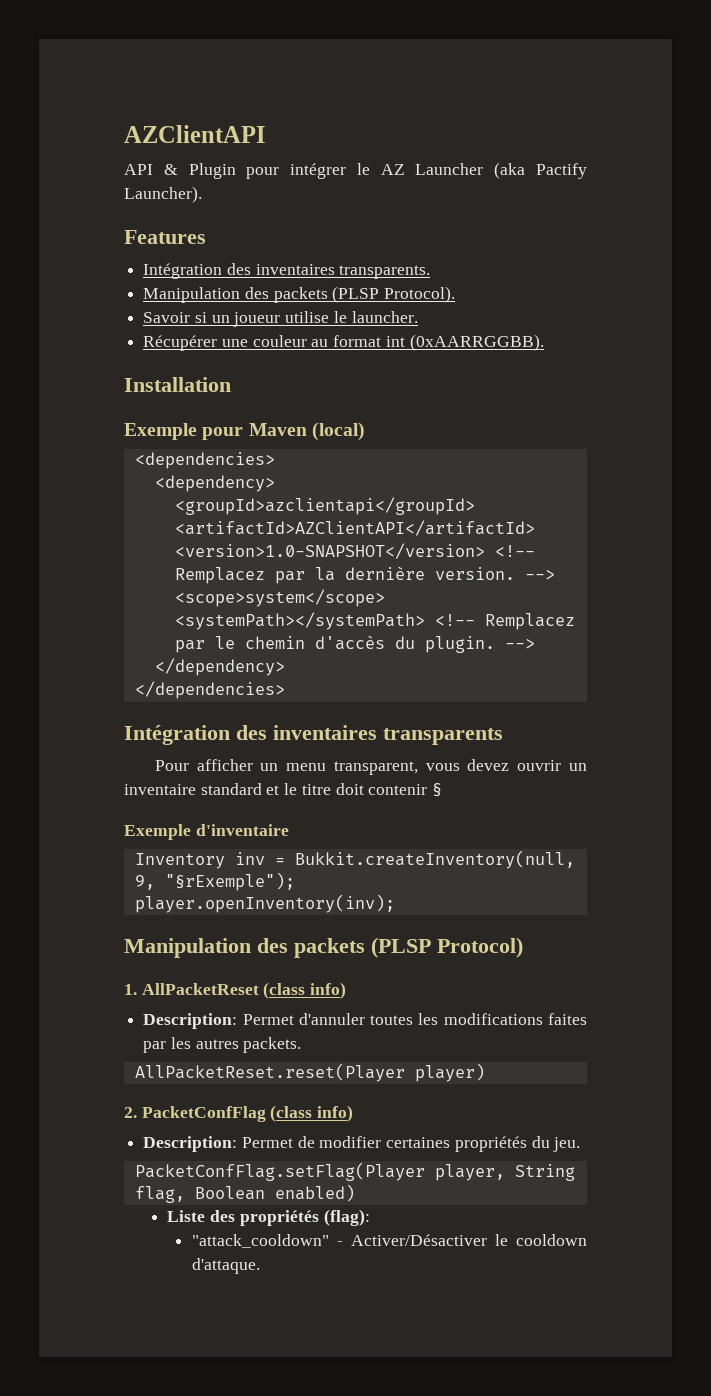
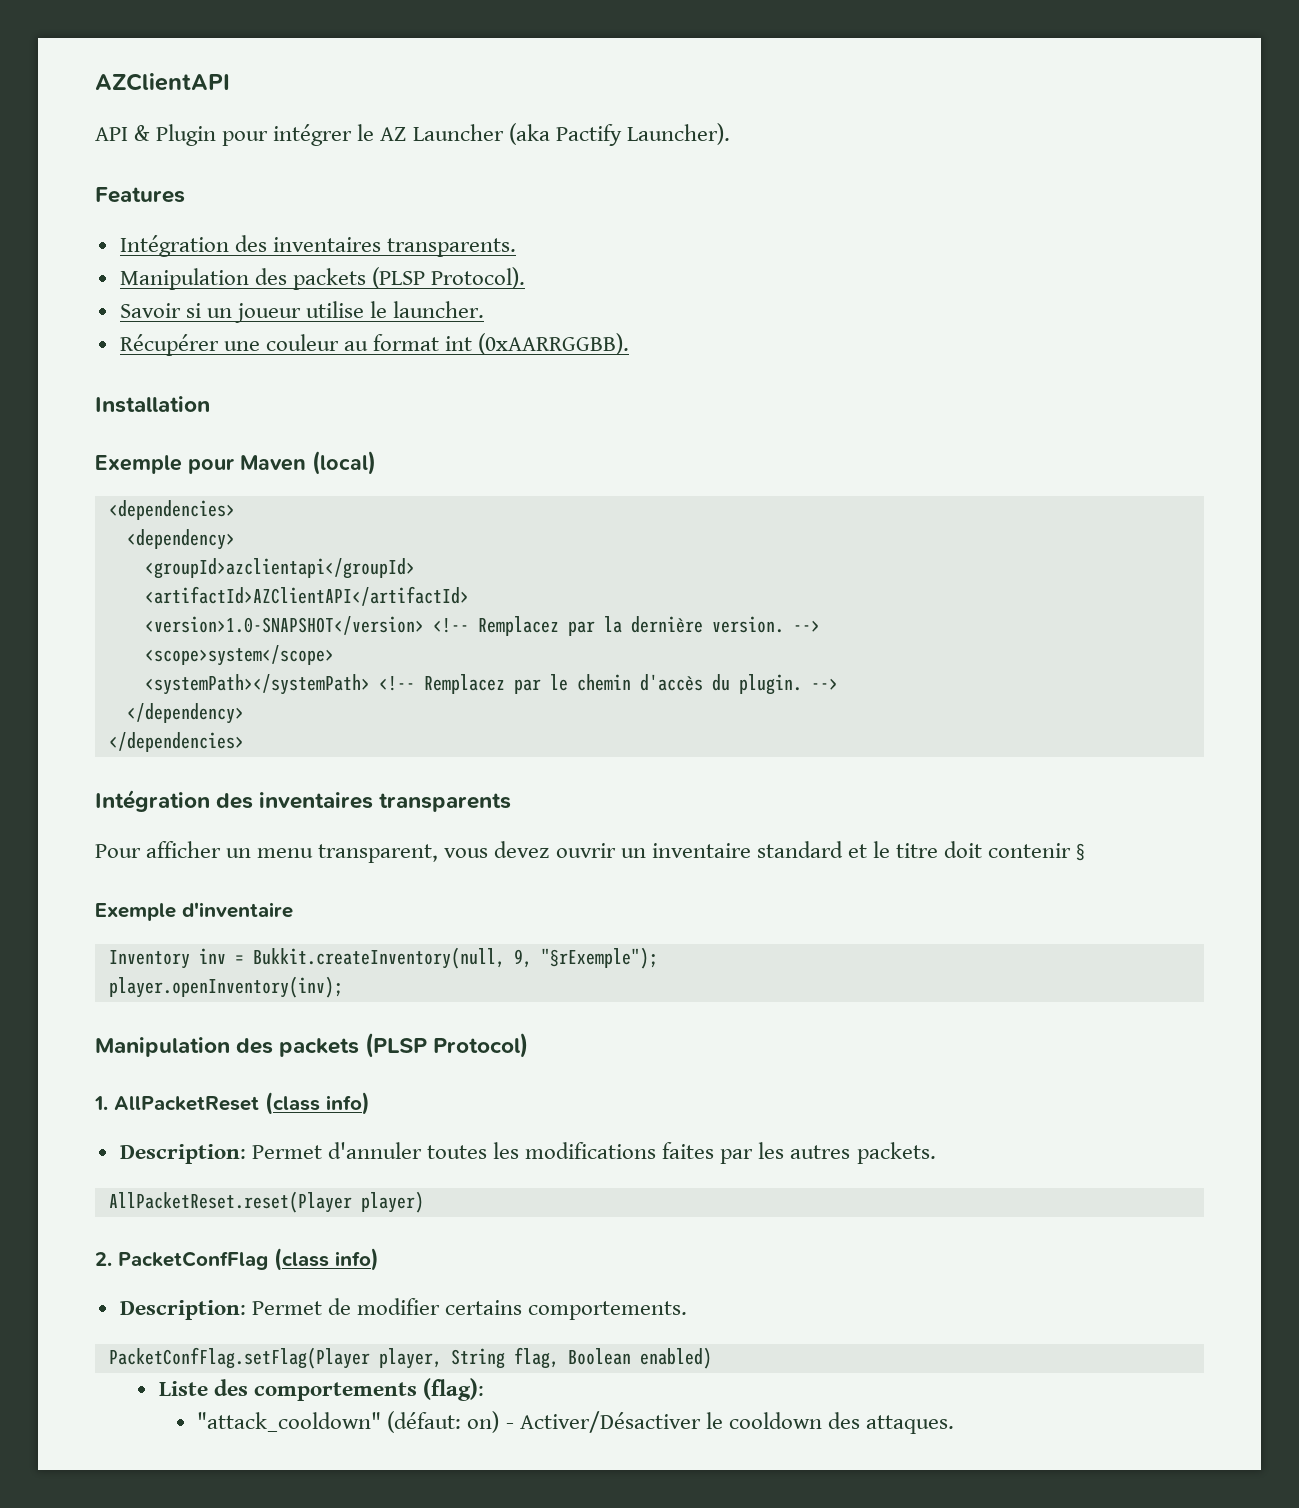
- Description: Permet de modifier certaines propriétés du jeu.
+ Description: Permet de modifier certains comportements.
- Liste des propriétés (flag):
+ Liste des comportements (flag):
- "attack_cooldown" - Activer/Désactiver le cooldown d'attaque.
+ "attack_cooldown" (défaut: on) - Activer/Désactiver le cooldown des attaques.

